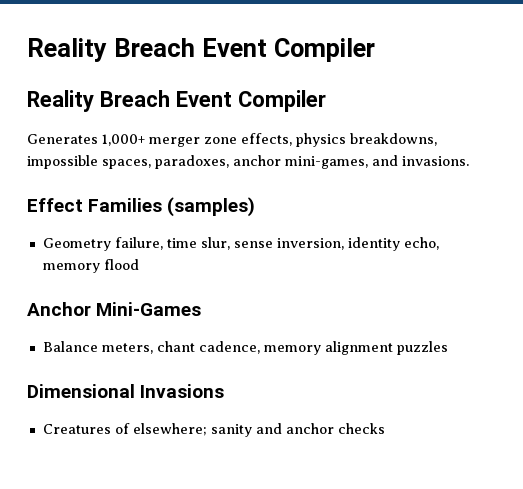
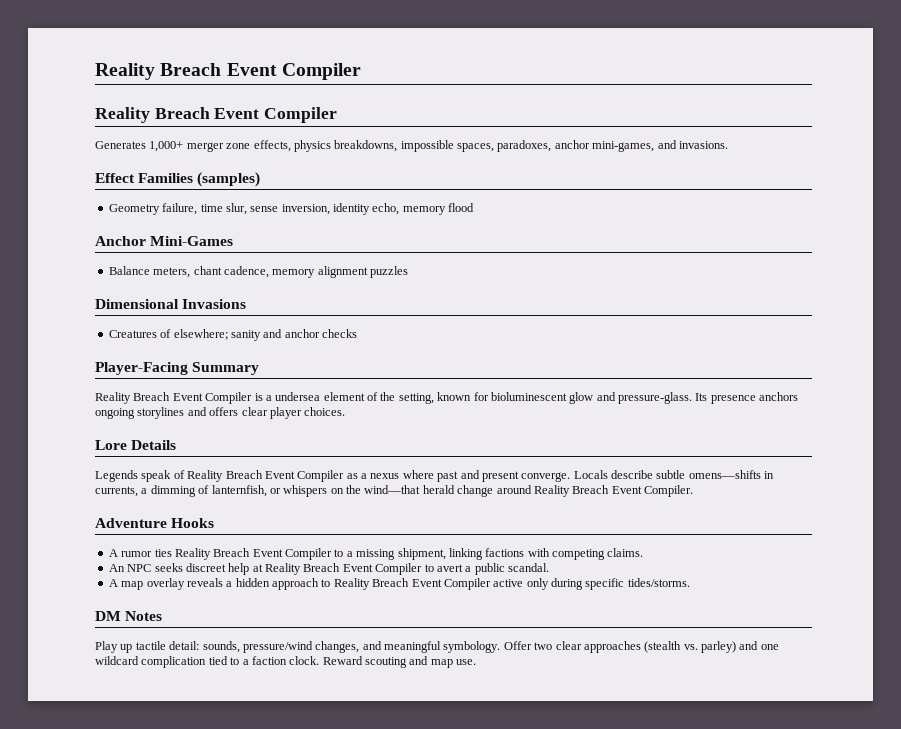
+ Player-Facing Summary
+ Reality Breach Event Compiler is a undersea element of the setting, known for bioluminescent glow and pressure-glass. Its presence anchors ongoing storylines and offers clear player choices.
+ Lore Details
+ Legends speak of Reality Breach Event Compiler as a nexus where past and present converge. Locals describe subtle omens—shifts in currents, a dimming of lanternfish, or whispers on the wind—that herald change around Reality Breach Event Compiler.
+ Adventure Hooks
+ A rumor ties Reality Breach Event Compiler to a missing shipment, linking factions with competing claims.
+ An NPC seeks discreet help at Reality Breach Event Compiler to avert a public scandal.
+ A map overlay reveals a hidden approach to Reality Breach Event Compiler active only during specific tides/storms.
+ DM Notes
+ Play up tactile detail: sounds, pressure/wind changes, and meaningful symbology. Offer two clear approaches (stealth vs. parley) and one wildcard complication tied to a faction clock. Reward scouting and map use.

